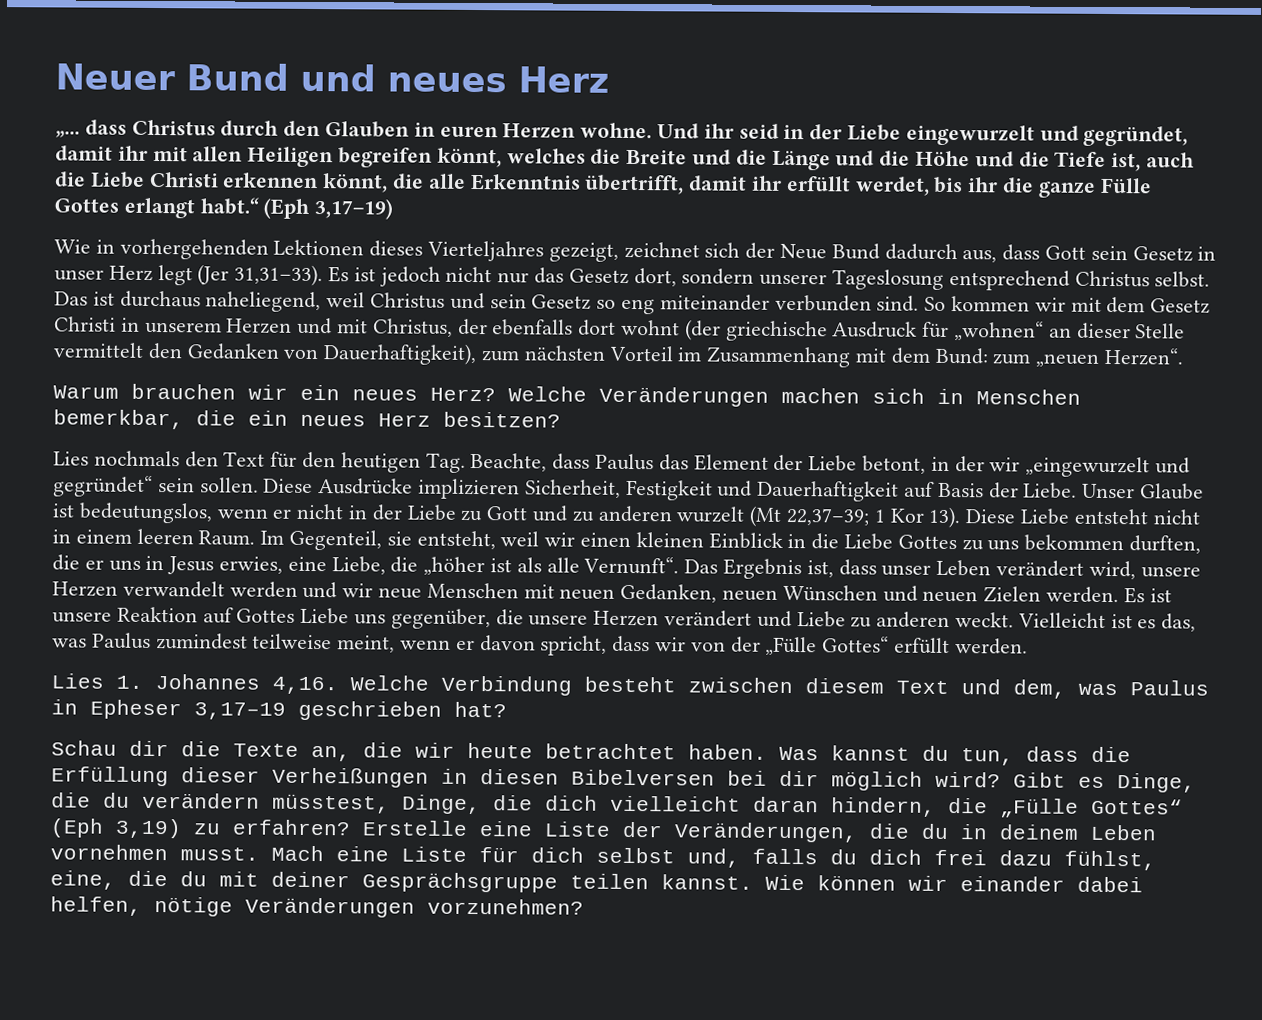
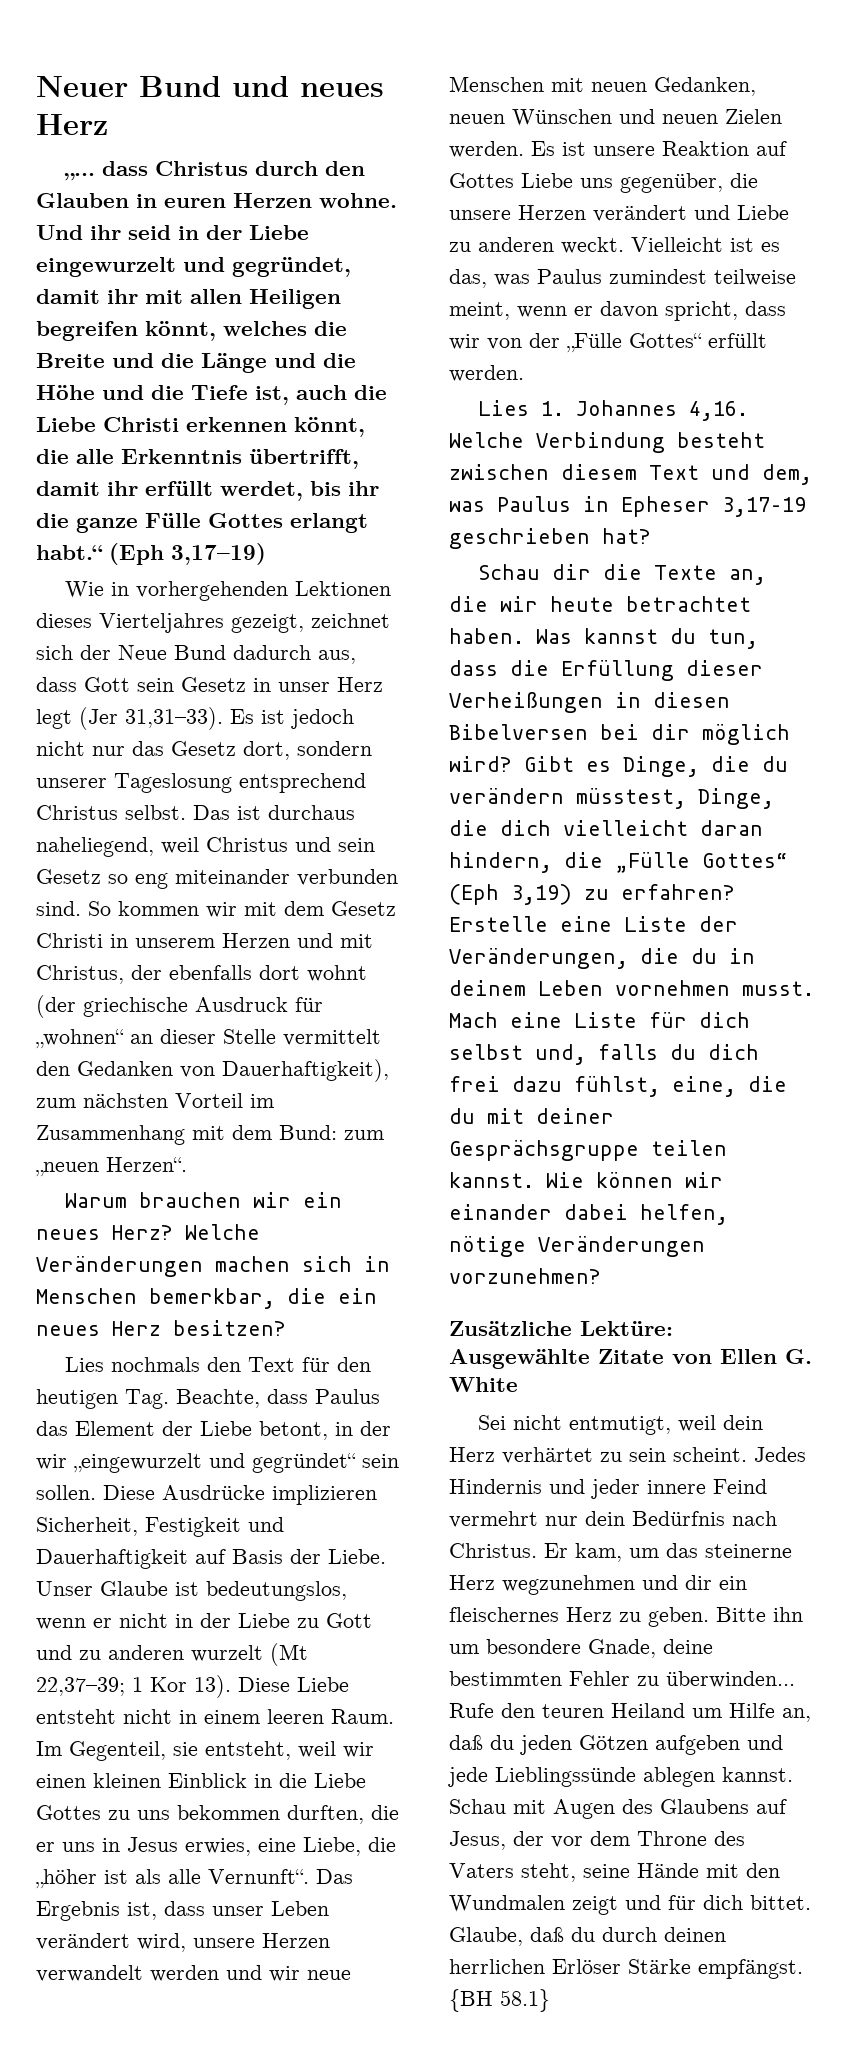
+ Zusätzliche Lektüre: Ausgewählte Zitate von Ellen G. White
+ Sei nicht entmutigt, weil dein Herz verhärtet zu sein scheint. Jedes Hindernis und jeder innere Feind vermehrt nur dein Bedürfnis nach Christus. Er kam, um das steinerne Herz wegzunehmen und dir ein fleischernes Herz zu geben. Bitte ihn um besondere Gnade, deine bestimmten Fehler zu überwinden... Rufe den teuren Heiland um Hilfe an, daß du jeden Götzen aufgeben und jede Lieblingssünde ablegen kannst. Schau mit Augen des Glaubens auf Jesus, der vor dem Throne des Vaters steht, seine Hände mit den Wundmalen zeigt und für dich bittet. Glaube, daß du durch deinen herrlichen Erlöser Stärke empfängst. {BH 58.1}

